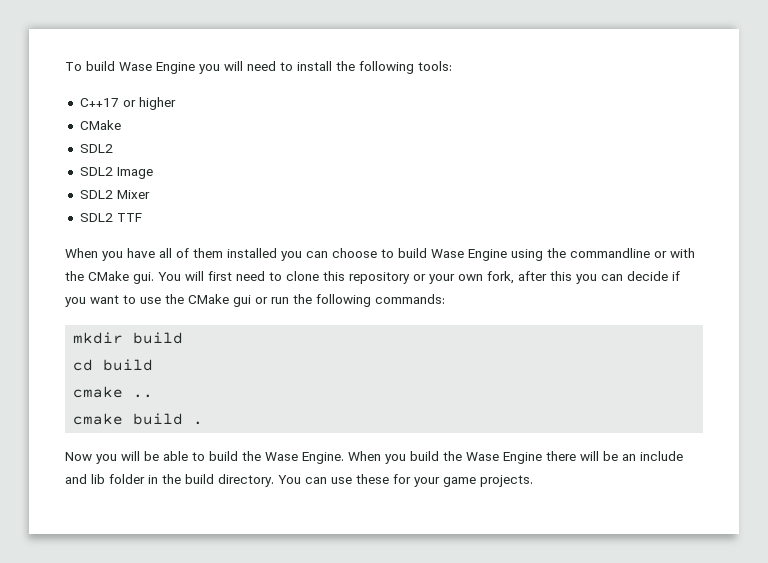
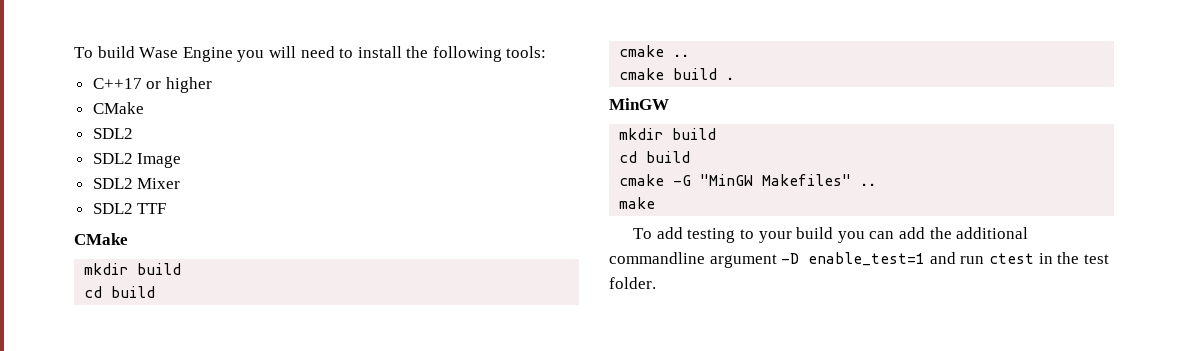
  SDL2 TTF
- When you have all of them installed you can choose to build Wase Engine using the commandline or with the CMake gui. You will first need to clone this repository or your own fork, after this you can decide if you want to use the CMake gui or run the following commands:
+ CMake
- Now you will be able to build the Wase Engine. When you build the Wase Engine there will be an include and lib folder in the build directory. You can use these for your game projects.
+ MinGW
+ mkdir build
+ cd build
+ cmake -G "MinGW Makefiles" ..
+ make
+ To add testing to your build you can add the additional commandline argument -D enable_test=1 and run ctest in the test folder.

